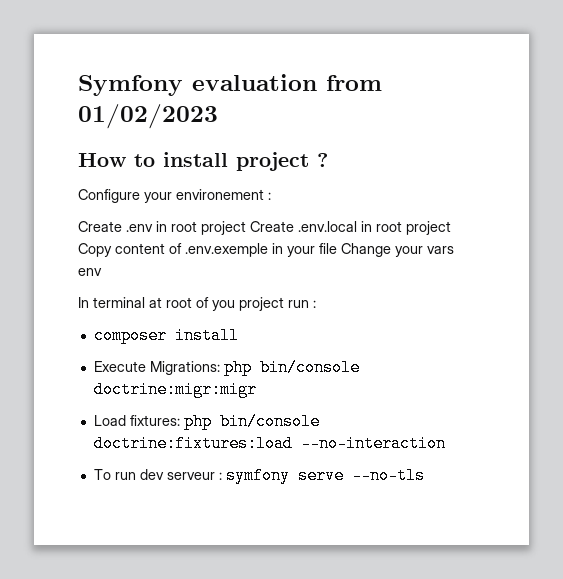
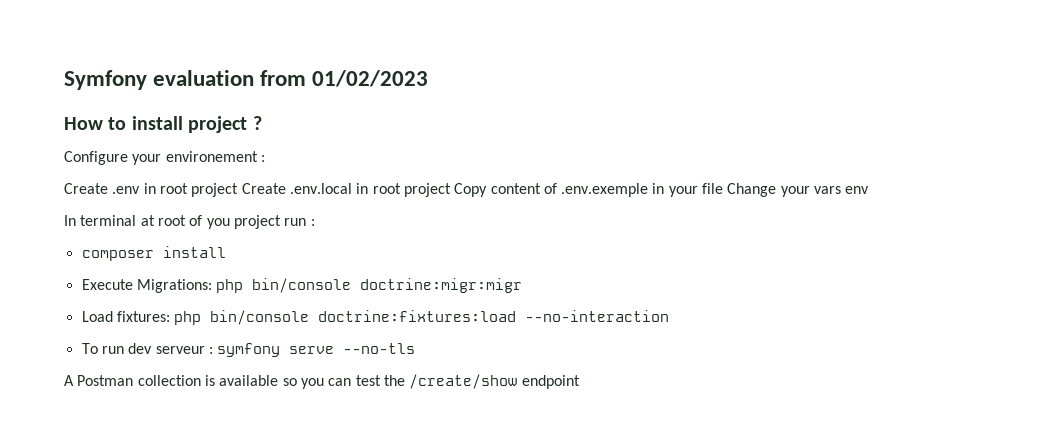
+ A Postman collection is available so you can test the /create/show endpoint

